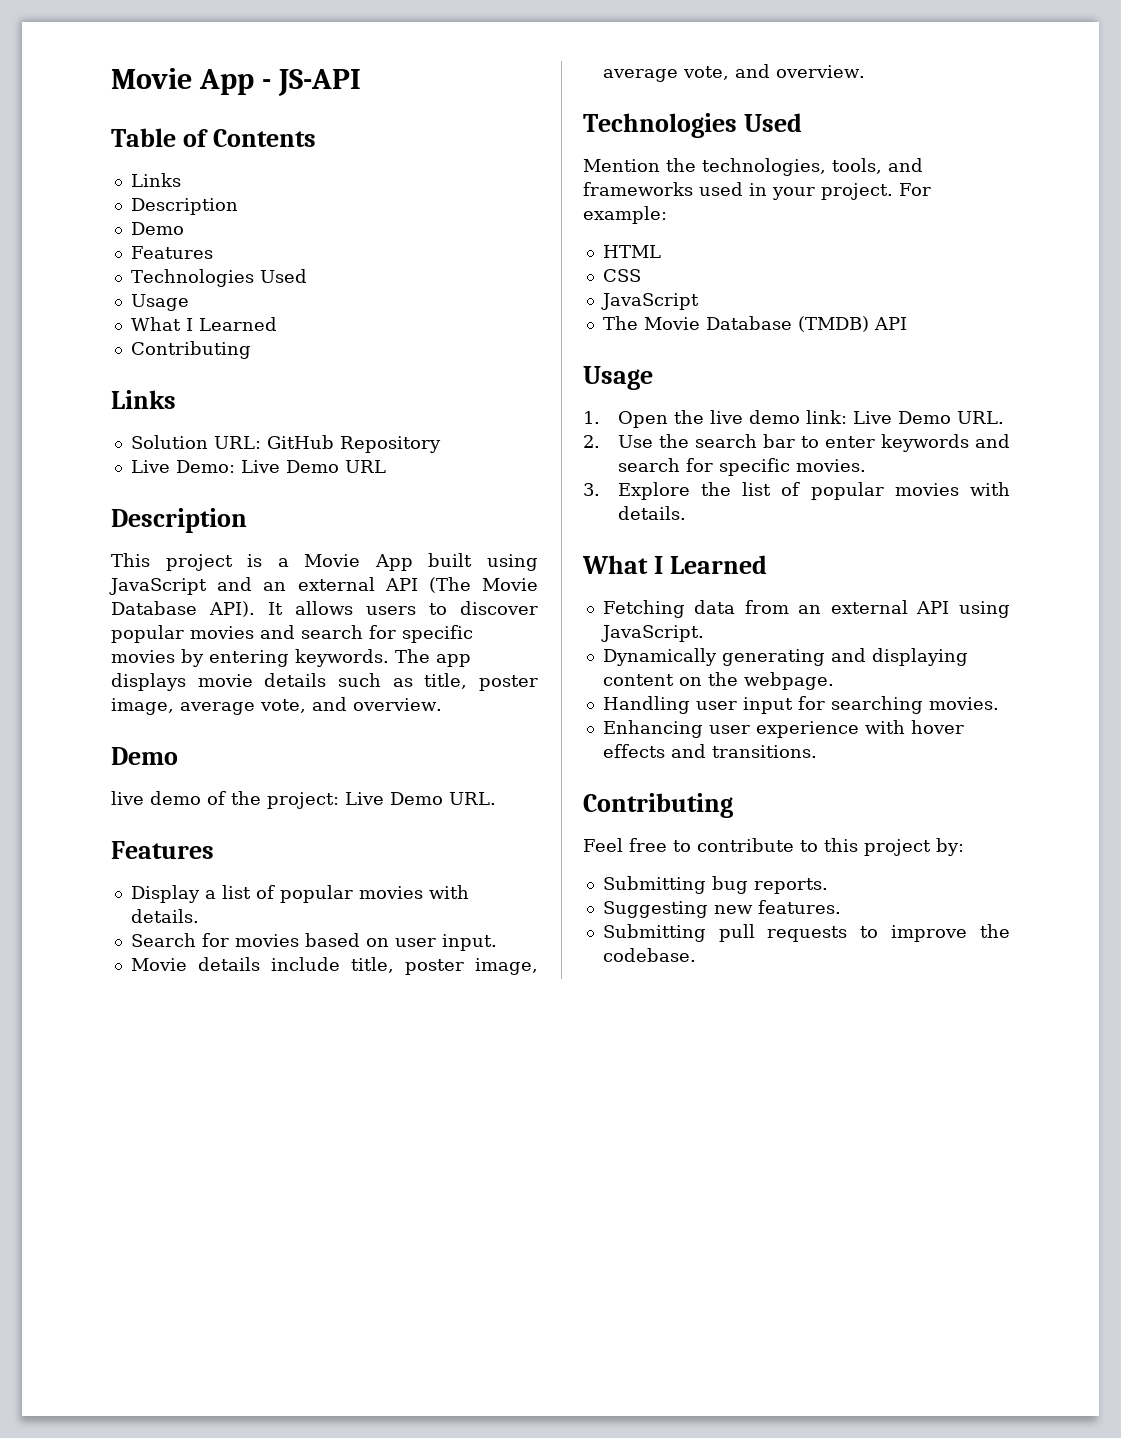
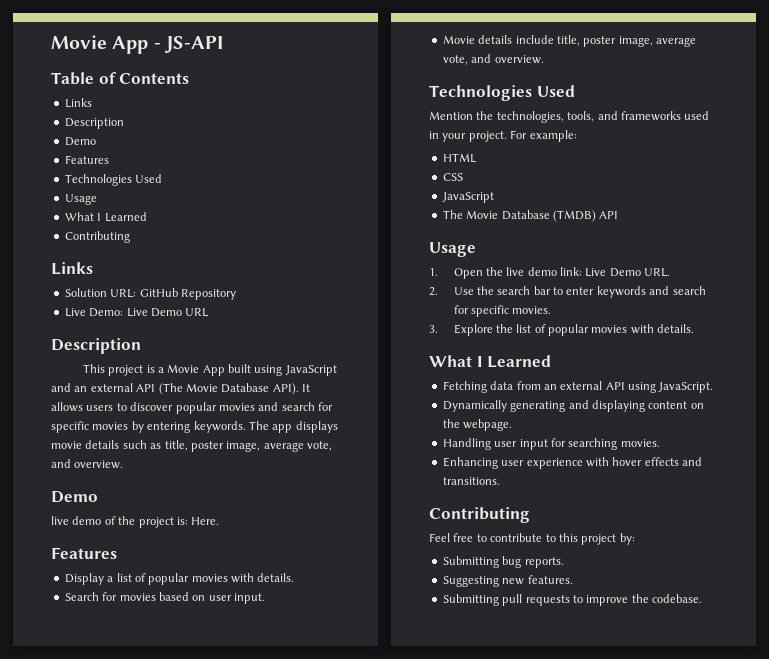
- live demo of the project: Live Demo URL.
+ live demo of the project is: Here.

